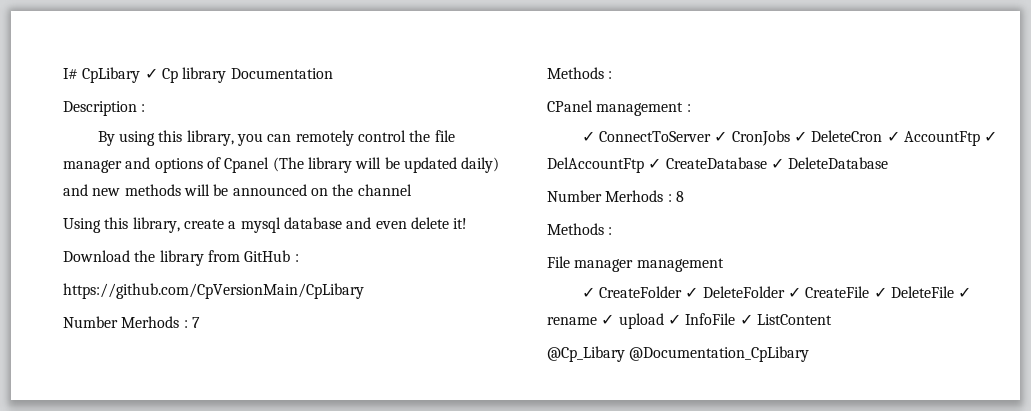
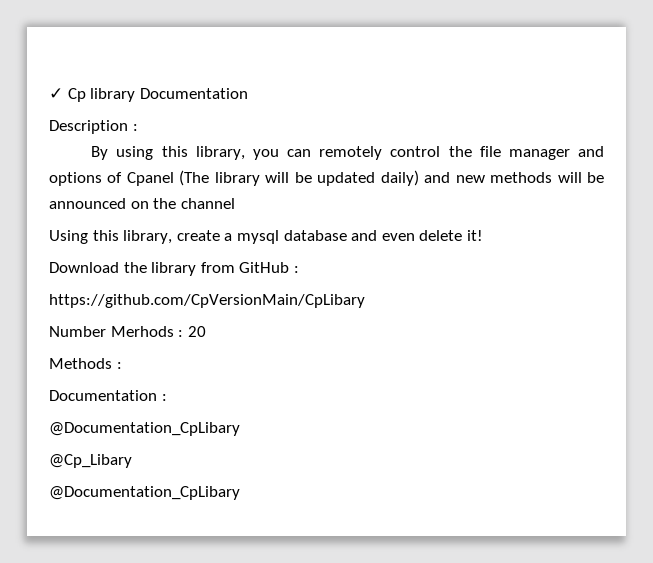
- I# CpLibary ✓ Cp library Documentation
+ ✓ Cp library Documentation
- Number Merhods : 7
+ Number Merhods : 20
  Methods :
- CPanel management :
- ✓ ConnectToServer ✓ CronJobs ✓ DeleteCron ✓ AccountFtp ✓ DelAccountFtp ✓ CreateDatabase ✓ DeleteDatabase
- Number Merhods : 8
- Methods :
- File manager management
- ✓ CreateFolder ✓ DeleteFolder ✓ CreateFile ✓ DeleteFile ✓ rename ✓ upload ✓ InfoFile ✓ ListContent
+ Documentation :
+ @Documentation_CpLibary
- @Cp_Libary @Documentation_CpLibary
+ @Cp_Libary
+ @Documentation_CpLibary

